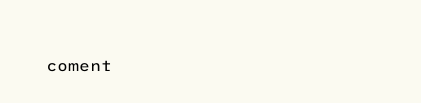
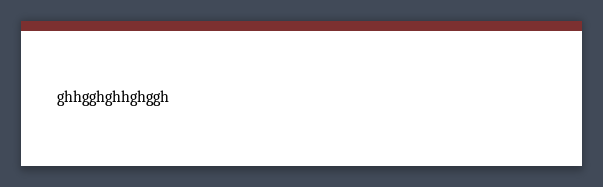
- coment
+ ghhgghghhghggh

